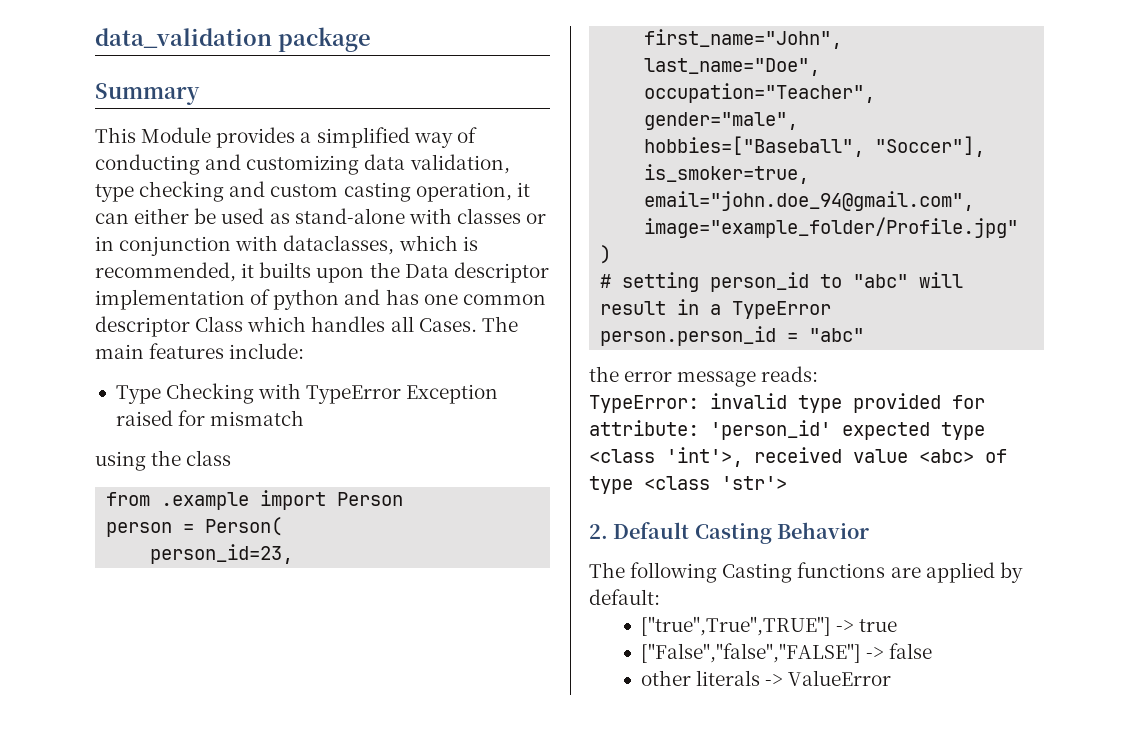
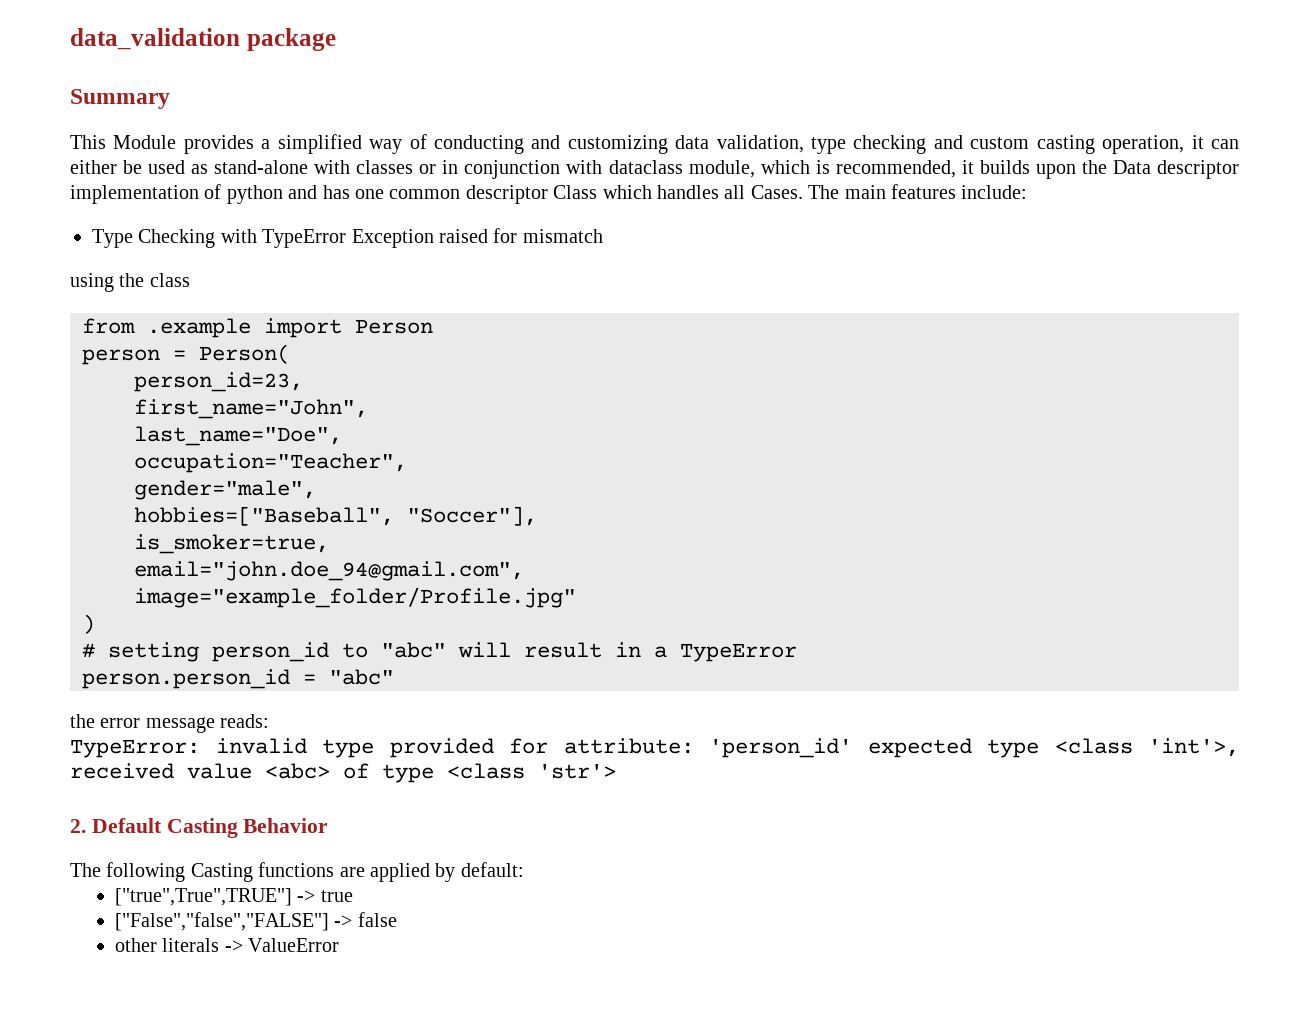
- This Module provides a simplified way of conducting and customizing data validation, type checking and custom casting operation, it can either be used as stand-alone with classes or in conjunction with dataclasses, which is recommended, it builts upon the Data descriptor implementation of python and has one common descriptor Class which handles all Cases.
+ This Module provides a simplified way of conducting and customizing data validation, type checking and custom casting operation, it can either be used as stand-alone with classes or in conjunction with dataclass module, which is recommended, it builds upon the Data descriptor implementation of python and has one common descriptor Class which handles all Cases.

